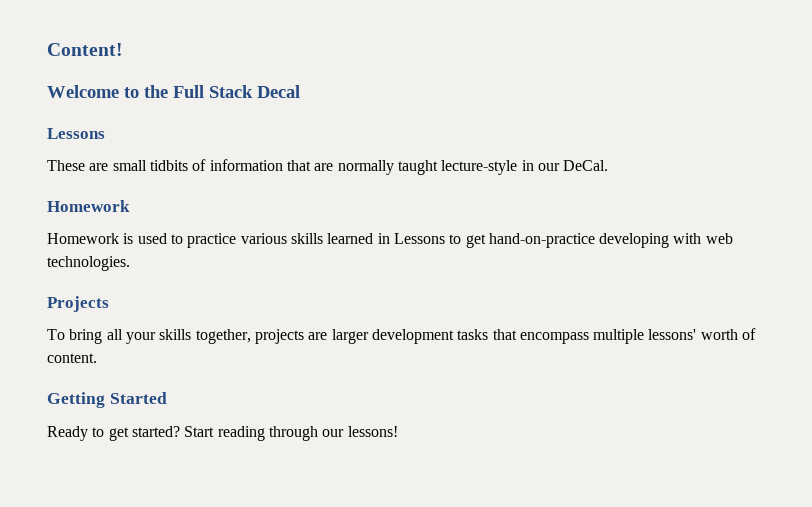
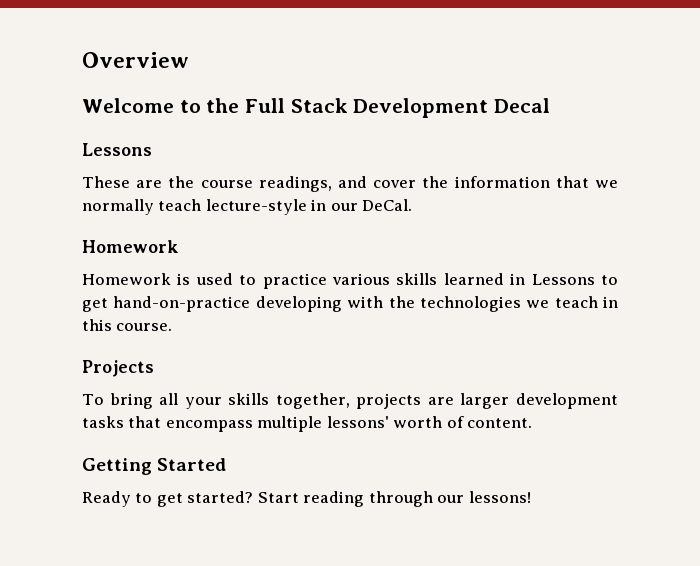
- Content!
+ Overview
- Welcome to the Full Stack Decal
+ Welcome to the Full Stack Development Decal
- These are small tidbits of information that are normally taught lecture-style in our DeCal.
+ These are the course readings, and cover the information that we normally teach lecture-style in our DeCal.
- Homework is used to practice various skills learned in Lessons to get hand-on-practice developing with web technologies.
+ Homework is used to practice various skills learned in Lessons to get hand-on-practice developing with the technologies we teach in this course.

